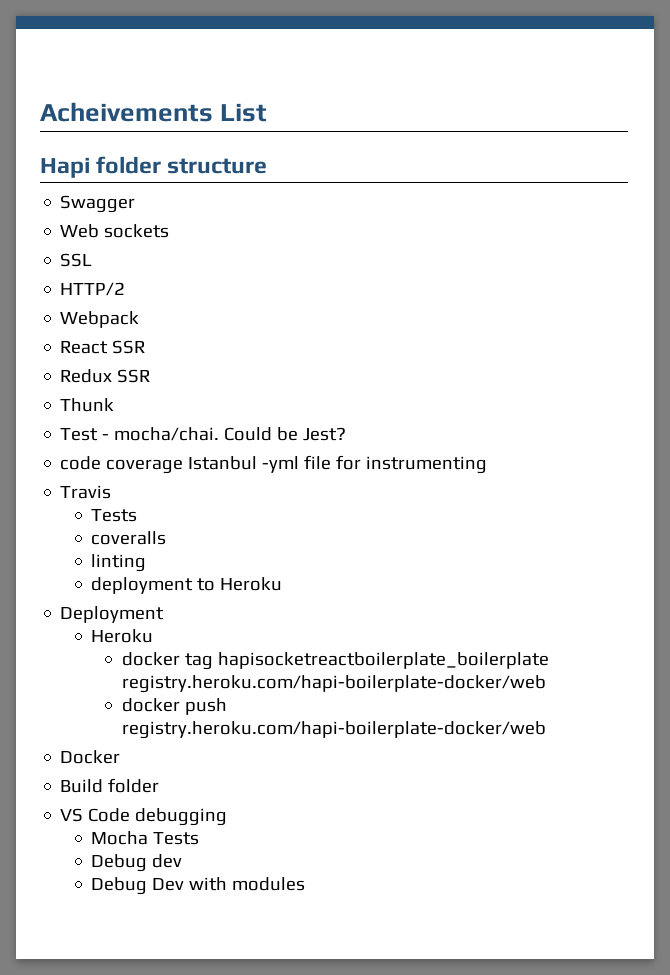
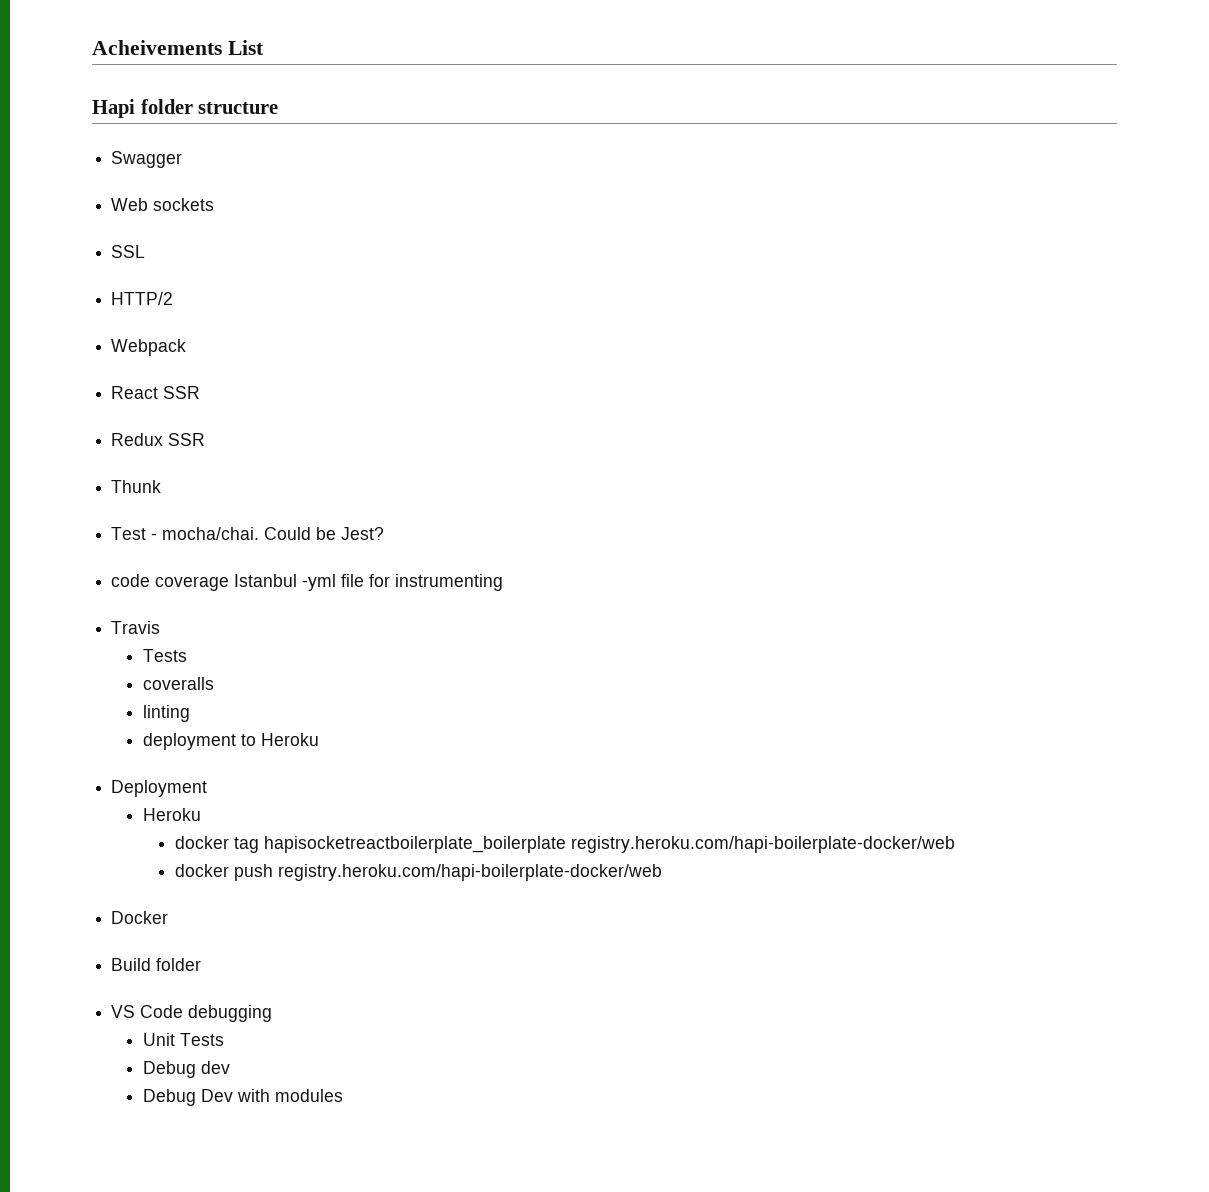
- Mocha Tests
+ Unit Tests

